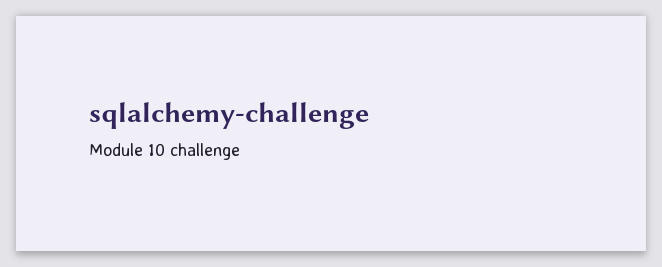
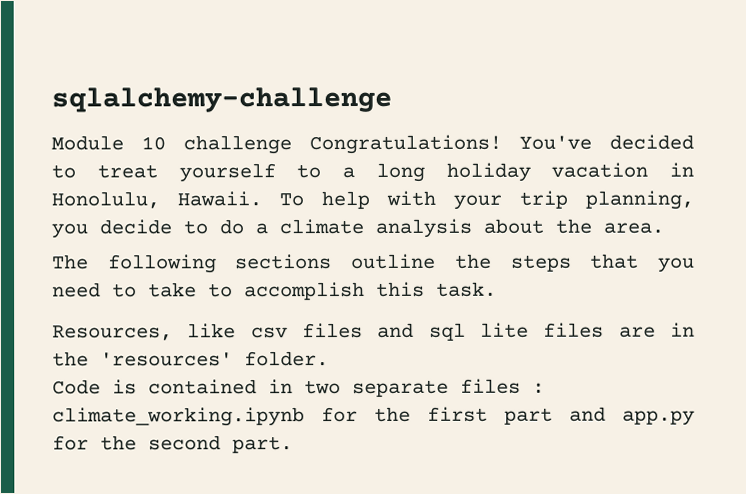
- Module 10 challenge
+ Module 10 challenge Congratulations! You've decided to treat yourself to a long holiday vacation in Honolulu, Hawaii. To help with your trip planning, you decide to do a climate analysis about the area.
+ The following sections outline the steps that you need to take to accomplish this task.
+ Resources, like csv files and sql lite files are in the 'resources' folder.
+ Code is contained in two separate files : climate_working.ipynb for the first part and app.py for the second part.

